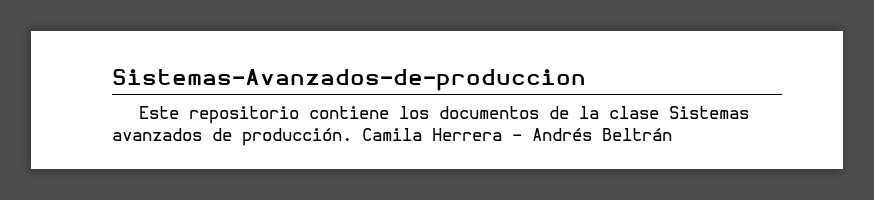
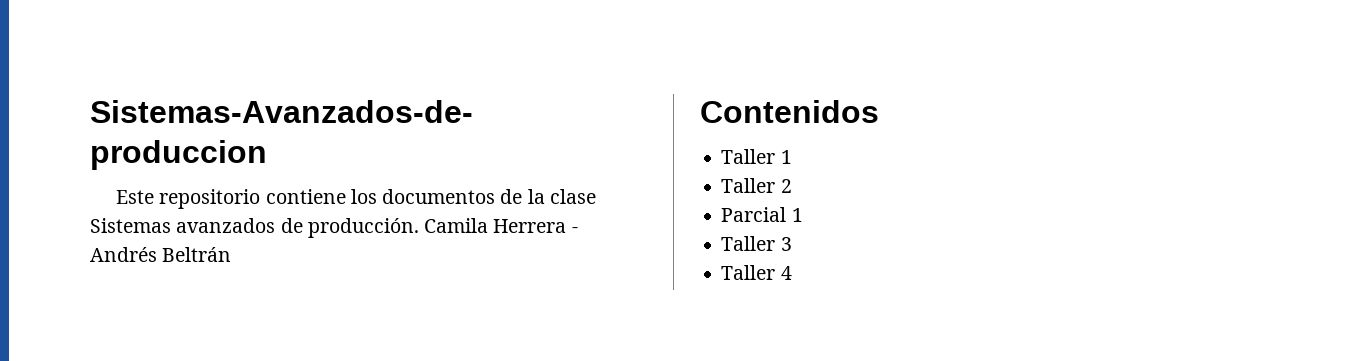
+ Contenidos
+ Taller 1
+ Taller 2
+ Parcial 1
+ Taller 3
+ Taller 4

